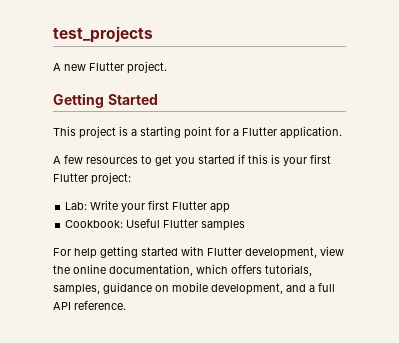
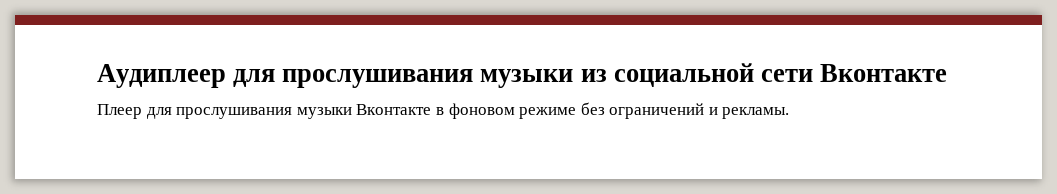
- test_projects
- A new Flutter project.
- Getting Started
- This project is a starting point for a Flutter application.
- A few resources to get you started if this is your first Flutter project:
- Lab: Write your first Flutter app
- Cookbook: Useful Flutter samples
- For help getting started with Flutter development, view the online documentation, which offers tutorials, samples, guidance on mobile development, and a full API reference.
+ Аудиплеер для прослушивания музыки из социальной сети Вконтакте
+ Плеер для прослушивания музыки Вконтакте в фоновом режиме без ограничений и рекламы.

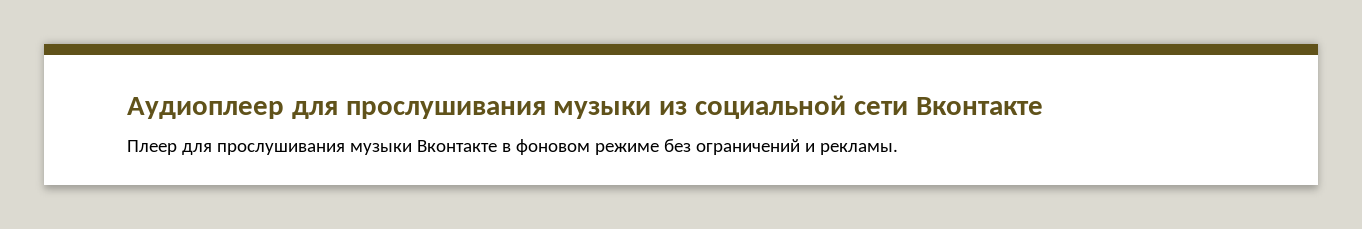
- Аудиплеер для прослушивания музыки из социальной сети Вконтакте
+ Аудиоплеер для прослушивания музыки из социальной сети Вконтакте

